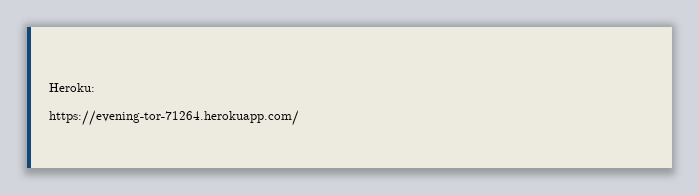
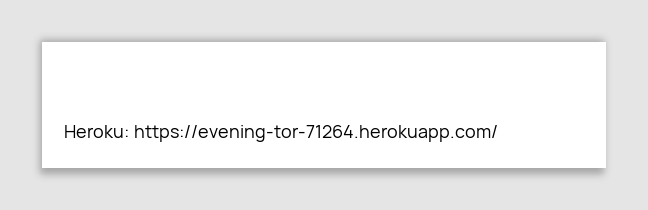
- Heroku:
- https://evening-tor-71264.herokuapp.com/
+ Heroku: https://evening-tor-71264.herokuapp.com/

